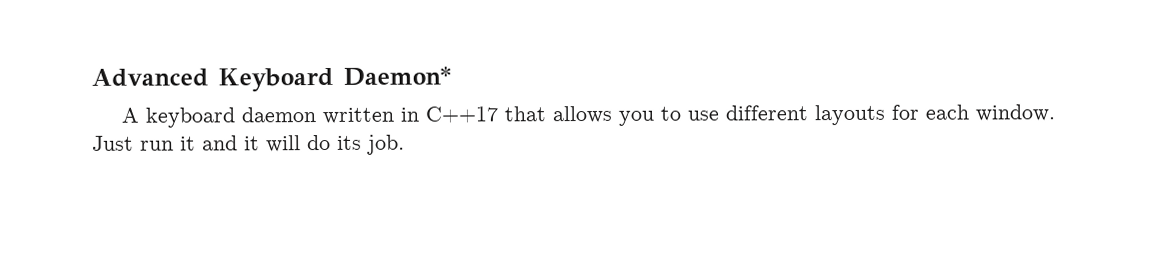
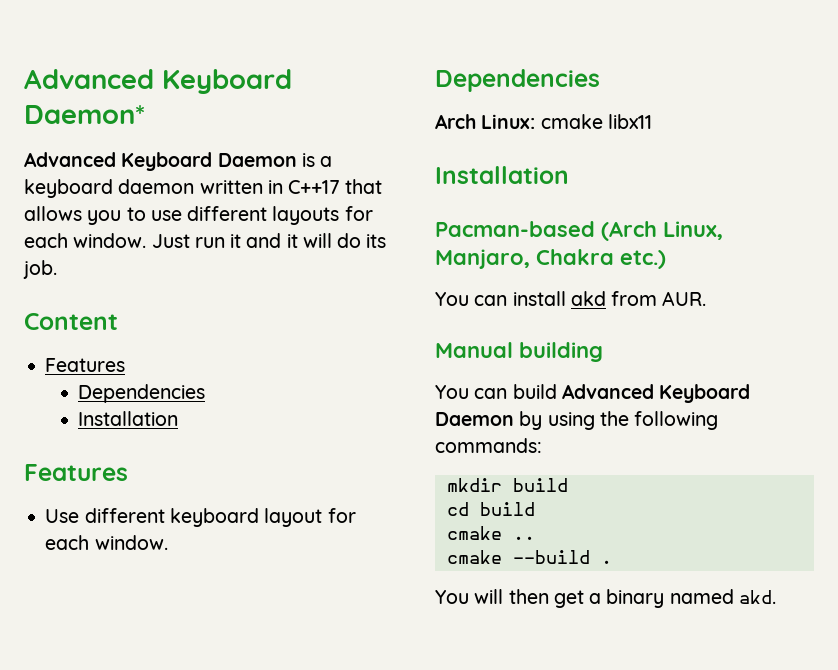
- A keyboard daemon written in C++17 that allows you to use different layouts for each window.
+ Advanced Keyboard Daemon is a keyboard daemon written in C++17 that allows you to use different layouts for each window.
+ Content
+ Features
+ Dependencies
+ Installation
+ Features
+ Use different keyboard layout for each window.
+ Dependencies
+ Arch Linux: cmake libx11
+ Installation
+ Pacman-based (Arch Linux, Manjaro, Chakra etc.)
+ You can install akd from AUR.
+ Manual building
+ You can build Advanced Keyboard Daemon by using the following commands:
+ mkdir build
+ cd build
+ cmake ..
+ cmake --build .
+ You will then get a binary named akd.

